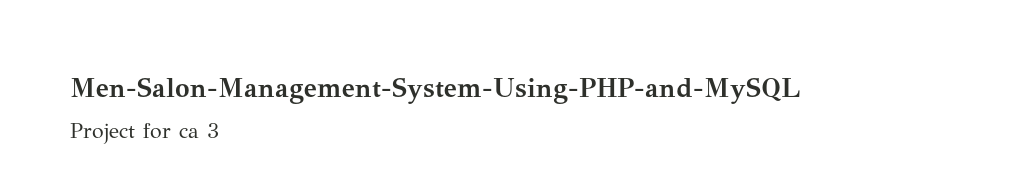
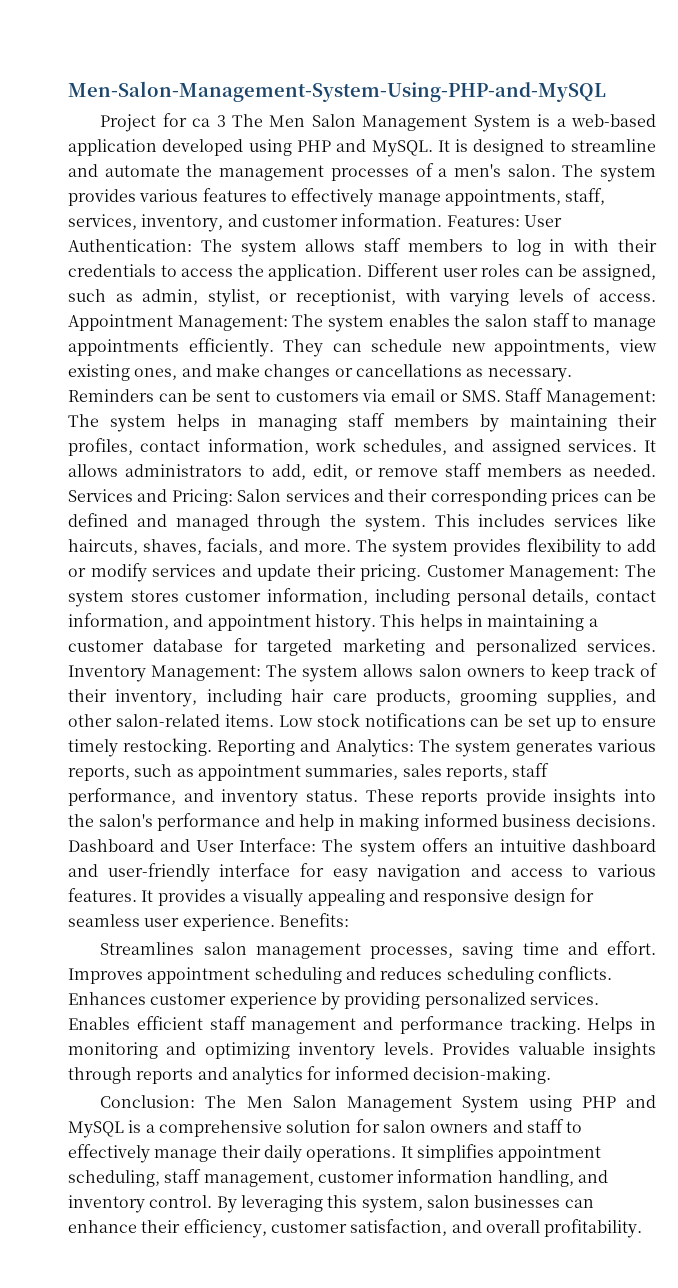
- Project for ca 3
+ Project for ca 3 The Men Salon Management System is a web-based application developed using PHP and MySQL. It is designed to streamline and automate the management processes of a men's salon. The system provides various features to effectively manage appointments, staff, services, inventory, and customer information. Features: User Authentication: The system allows staff members to log in with their credentials to access the application. Different user roles can be assigned, such as admin, stylist, or receptionist, with varying levels of access. Appointment Management: The system enables the salon staff to manage appointments efficiently. They can schedule new appointments, view existing ones, and make changes or cancellations as necessary. Reminders can be sent to customers via email or SMS. Staff Management: The system helps in managing staff members by maintaining their profiles, contact information, work schedules, and assigned services. It allows administrators to add, edit, or remove staff members as needed. Services and Pricing: Salon services and their corresponding prices can be defined and managed through the system. This includes services like haircuts, shaves, facials, and more. The system provides flexibility to add or modify services and update their pricing. Customer Management: The system stores customer information, including personal details, contact information, and appointment history. This helps in maintaining a customer database for targeted marketing and personalized services. Inventory Management: The system allows salon owners to keep track of their inventory, including hair care products, grooming supplies, and other salon-related items. Low stock notifications can be set up to ensure timely restocking. Reporting and Analytics: The system generates various reports, such as appointment summaries, sales reports, staff performance, and inventory status. These reports provide insights into the salon's performance and help in making informed business decisions. Dashboard and User Interface: The system offers an intuitive dashboard and user-friendly interface for easy navigation and access to various features. It provides a visually appealing and responsive design for seamless user experience. Benefits:
+ Streamlines salon management processes, saving time and effort. Improves appointment scheduling and reduces scheduling conflicts. Enhances customer experience by providing personalized services. Enables efficient staff management and performance tracking. Helps in monitoring and optimizing inventory levels. Provides valuable insights through reports and analytics for informed decision-making.
+ Conclusion: The Men Salon Management System using PHP and MySQL is a comprehensive solution for salon owners and staff to effectively manage their daily operations. It simplifies appointment scheduling, staff management, customer information handling, and inventory control. By leveraging this system, salon businesses can enhance their efficiency, customer satisfaction, and overall profitability.

